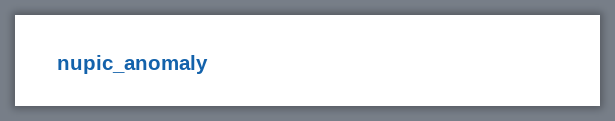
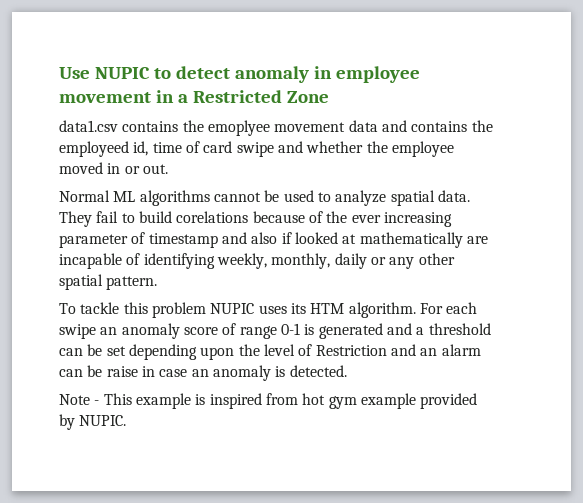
- nupic_anomaly
+ Use NUPIC to detect anomaly in employee movement in a Restricted Zone
+ data1.csv contains the emoplyee movement data and contains the employeed id, time of card swipe and whether the employee moved in or out.
+ Normal ML algorithms cannot be used to analyze spatial data. They fail to build corelations because of the ever increasing parameter of timestamp and also if looked at mathematically are incapable of identifying weekly, monthly, daily or any other spatial pattern.
+ To tackle this problem NUPIC uses its HTM algorithm. For each swipe an anomaly score of range 0-1 is generated and a threshold can be set depending upon the level of Restriction and an alarm can be raise in case an anomaly is detected.
+ Note - This example is inspired from hot gym example provided by NUPIC.

